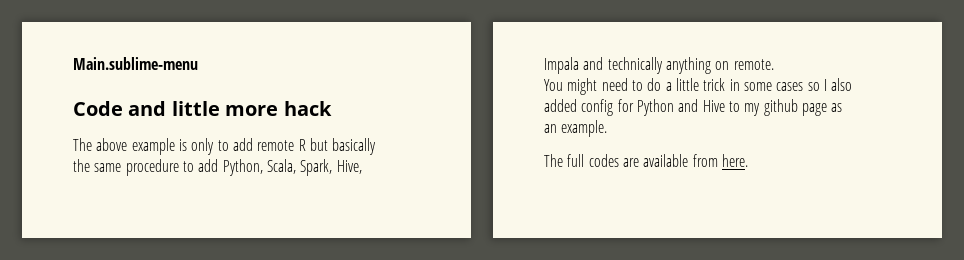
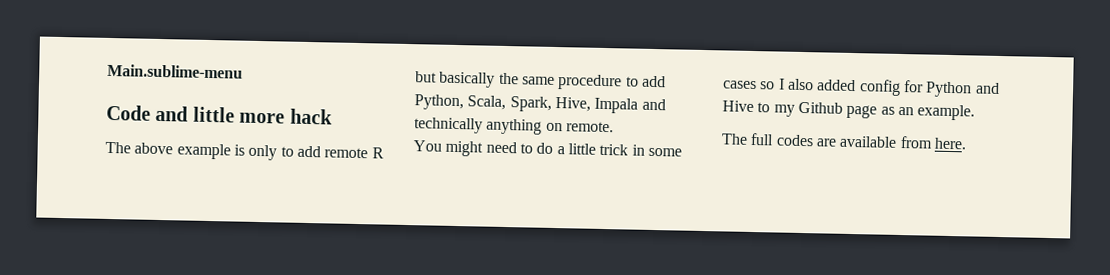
- You might need to do a little trick in some cases so I also added config for Python and Hive to my github page as an example.
+ You might need to do a little trick in some cases so I also added config for Python and Hive to my Github page as an example.

